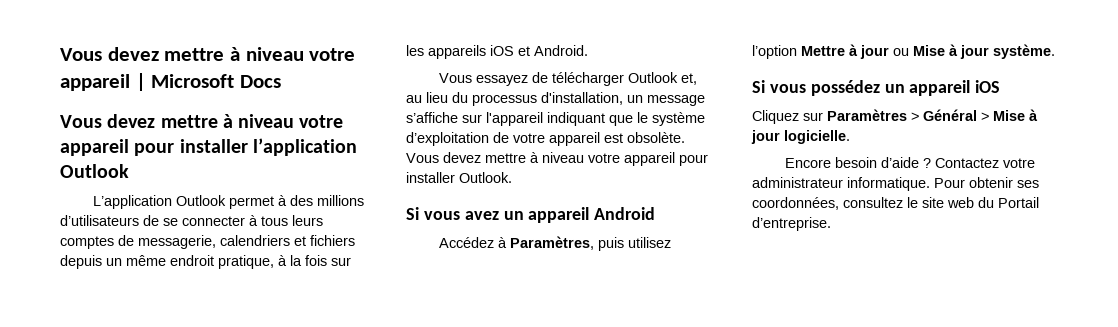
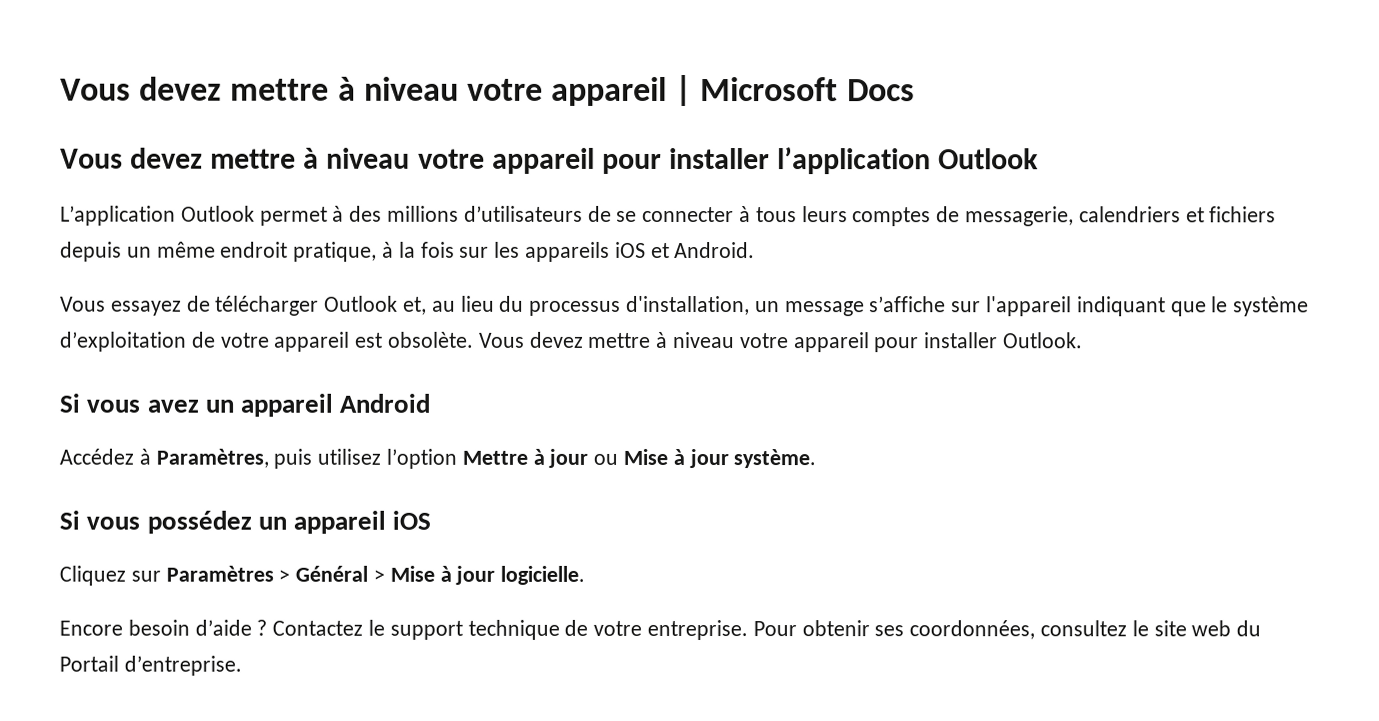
- Contactez votre administrateur informatique.
+ Contactez le support technique de votre entreprise.

